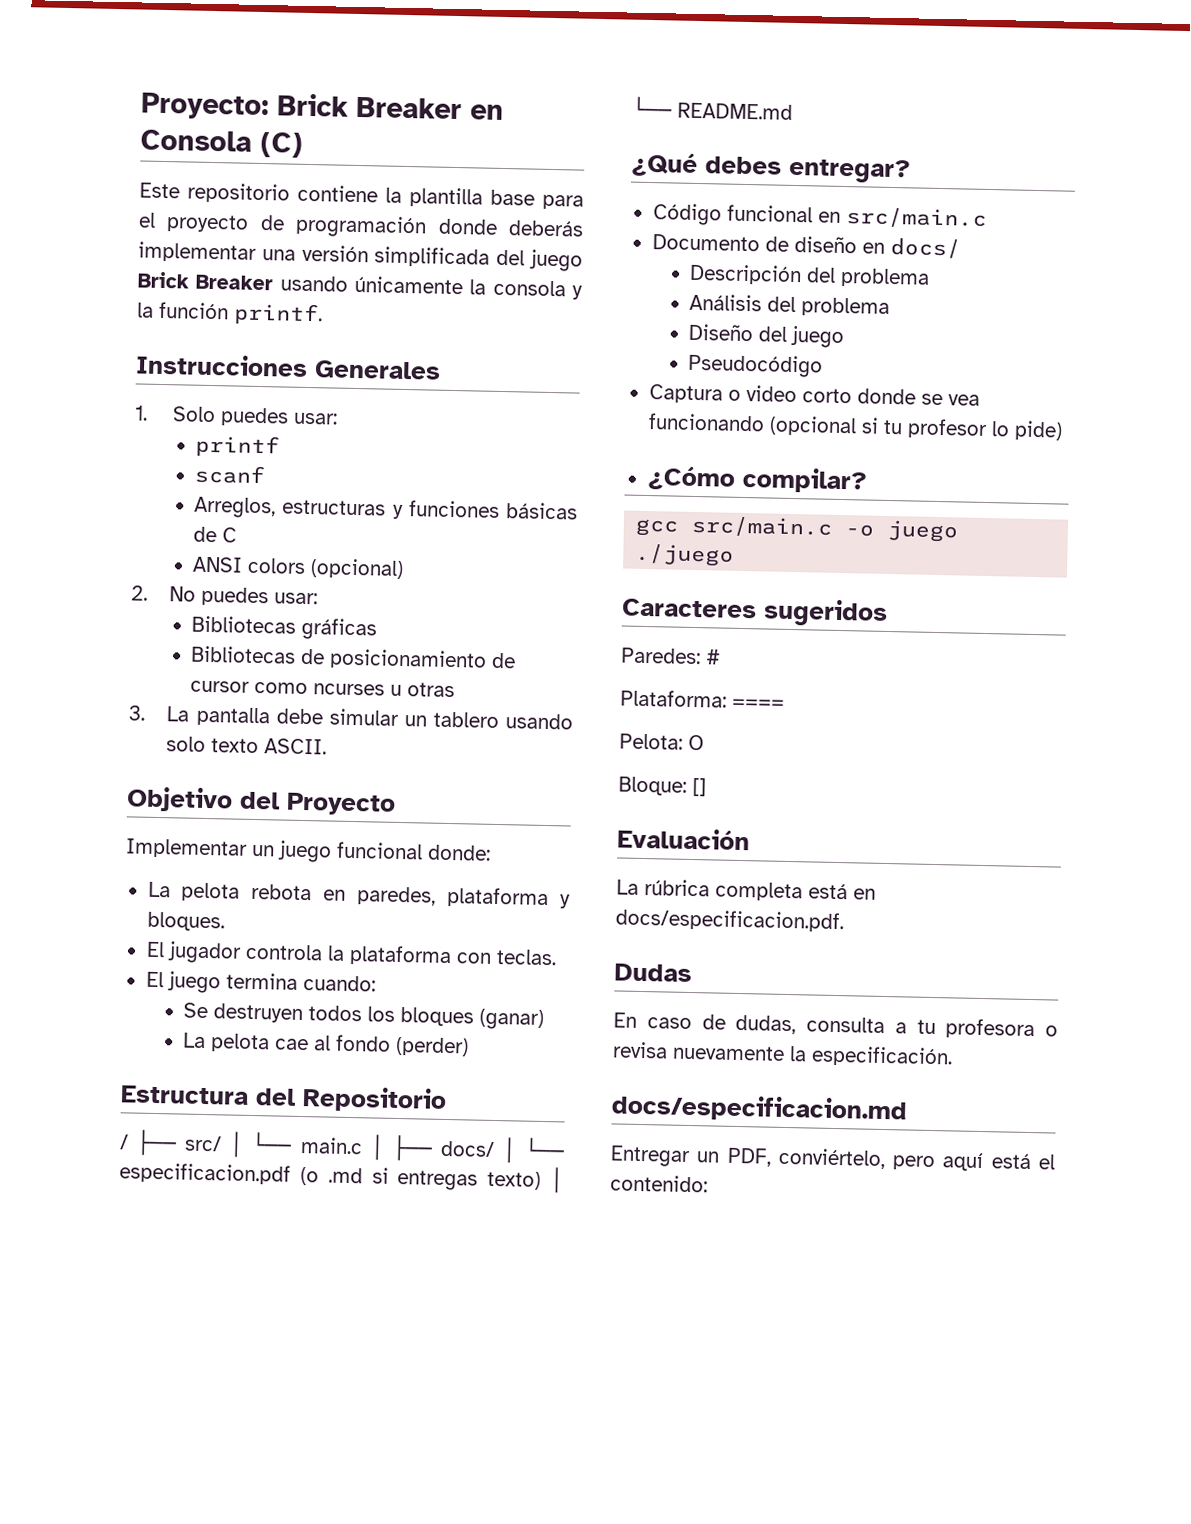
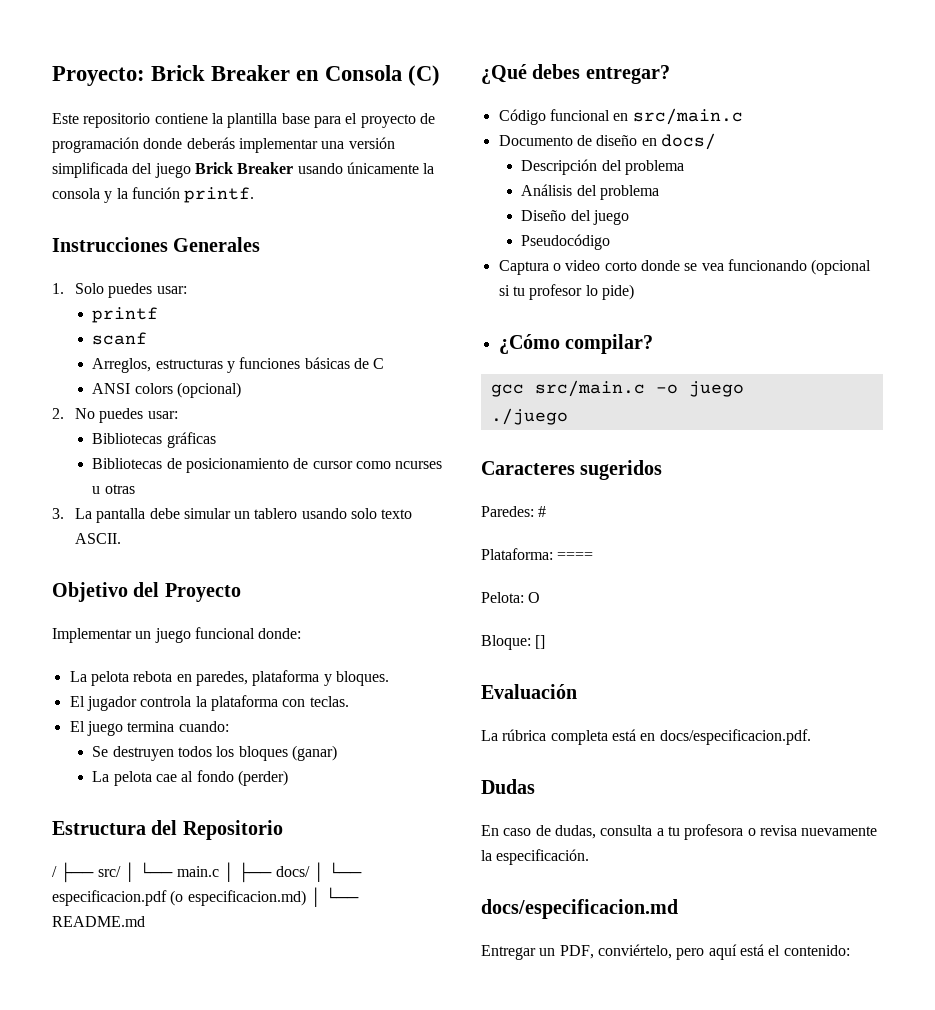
- / ├── src/ │ └── main.c │ ├── docs/ │ └── especificacion.pdf (o .md si entregas texto) │ └── README.md
+ / ├── src/ │ └── main.c │ ├── docs/ │ └── especificacion.pdf (o especificacion.md) │ └── README.md

